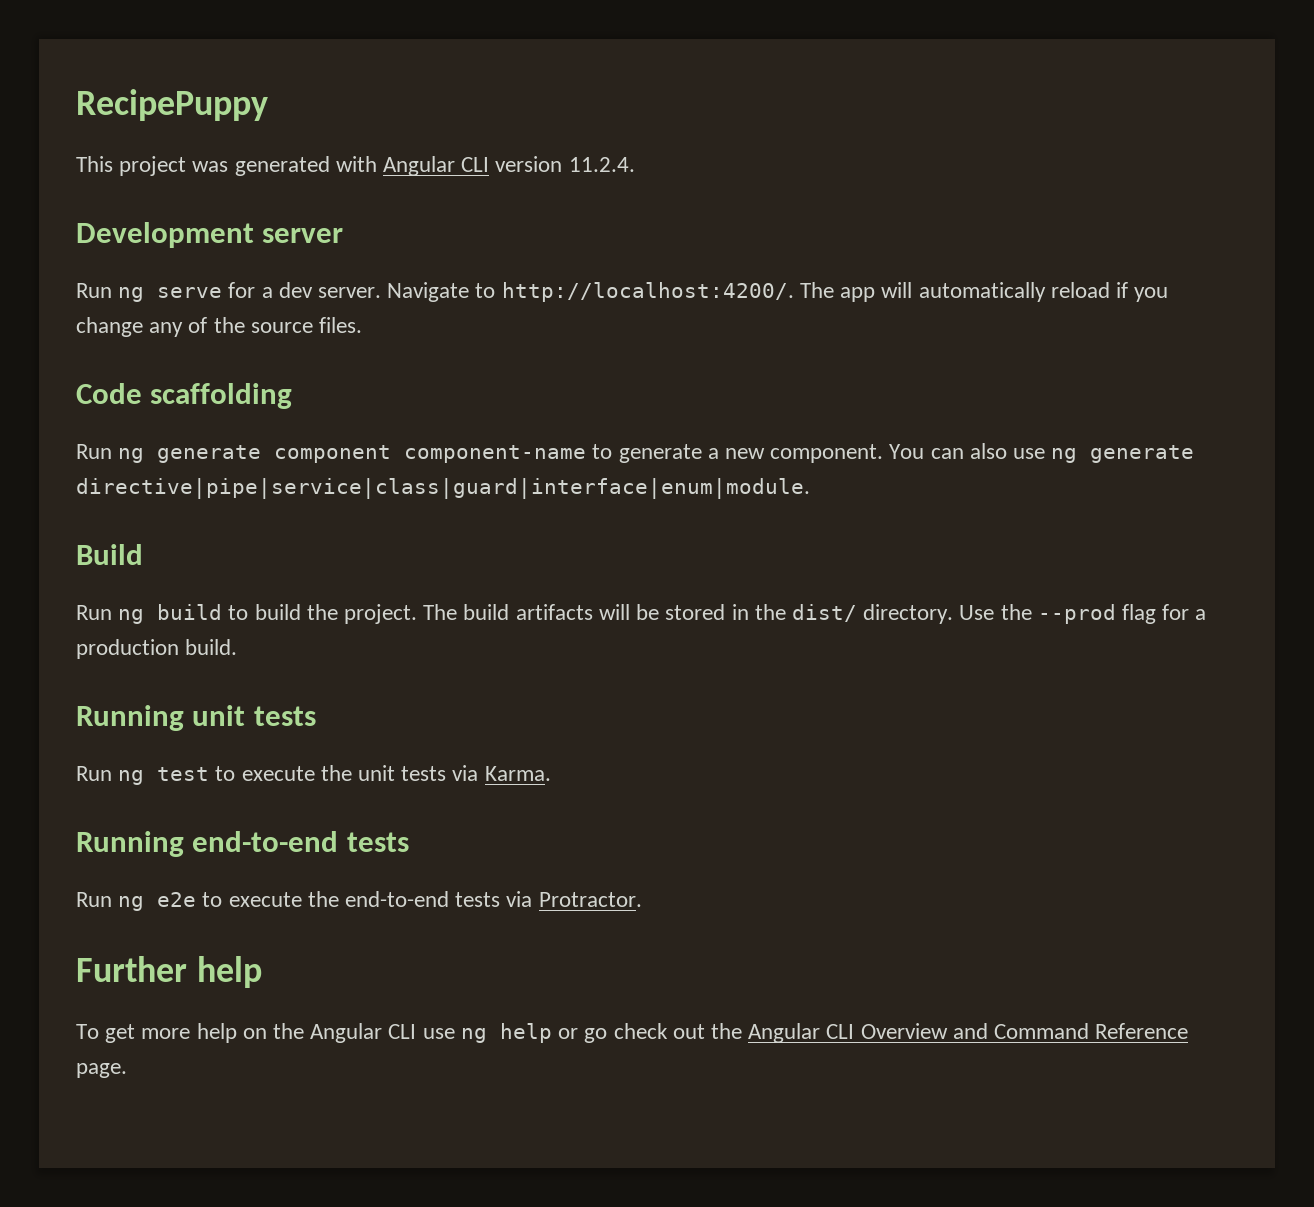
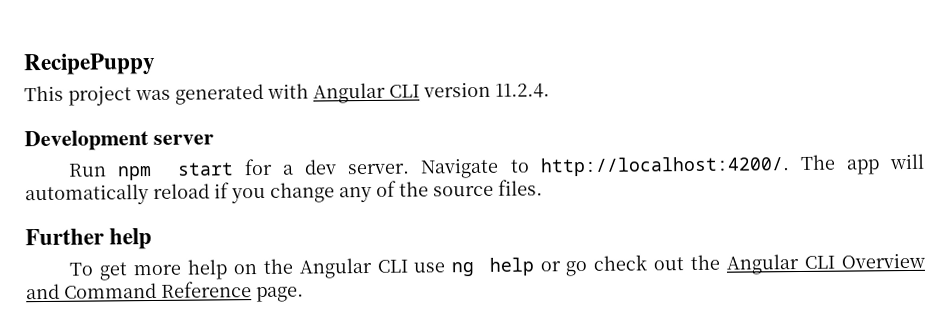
- Run ng serve for a dev server.
+ Run npm start for a dev server.
- Code scaffolding
- Run ng generate component component-name to generate a new component. You can also use ng generate directive|pipe|service|class|guard|interface|enum|module.
- Build
- Run ng build to build the project. The build artifacts will be stored in the dist/ directory. Use the --prod flag for a production build.
- Running unit tests
- Run ng test to execute the unit tests via Karma.
- Running end-to-end tests
- Run ng e2e to execute the end-to-end tests via Protractor.

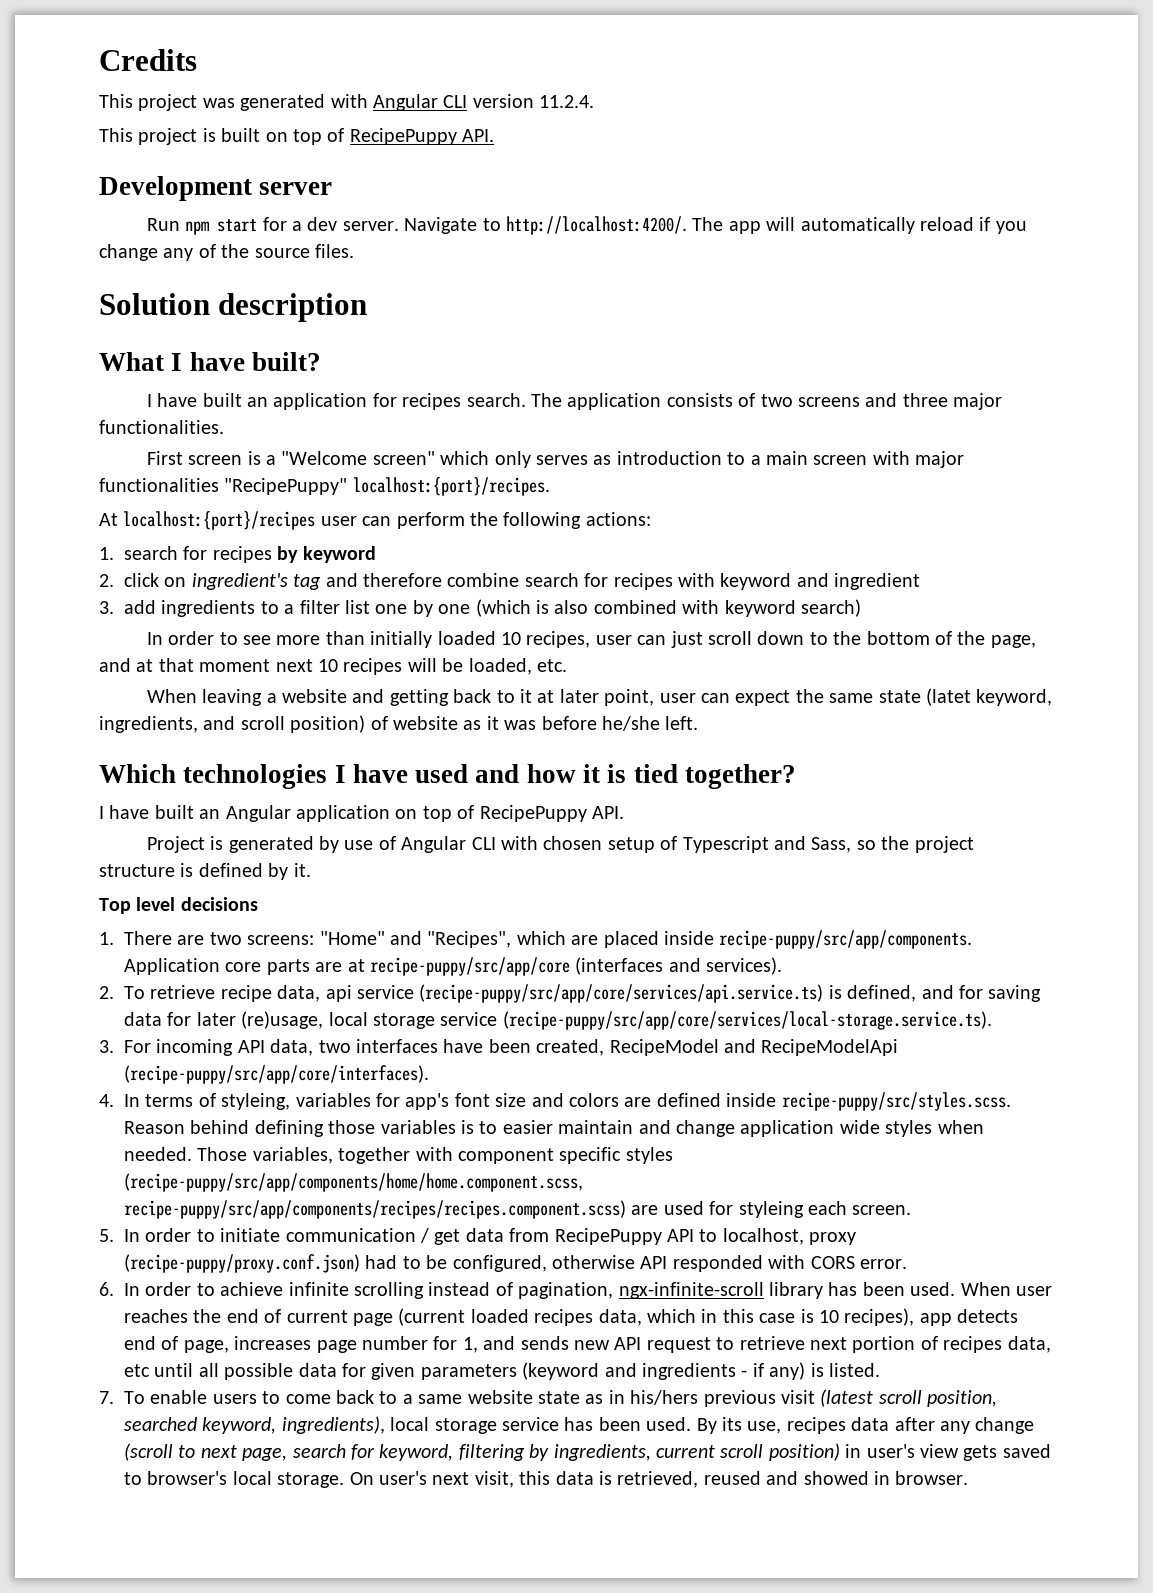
- RecipePuppy
+ Credits
+ This project is built on top of RecipePuppy API.
- Further help
- To get more help on the Angular CLI use ng help or go check out the Angular CLI Overview and Command Reference page.
+ Solution description
+ What I have built?
+ I have built an application for recipes search. The application consists of two screens and three major functionalities.
+ First screen is a "Welcome screen" which only serves as introduction to a main screen with major functionalities "RecipePuppy" localhost:{port}/recipes.
+ At localhost:{port}/recipes user can perform the following actions:
+ 1. search for recipes by keyword
+ 2. click on ingredient's tag and therefore combine search for recipes with keyword and ingredient
+ 3. add ingredients to a filter list one by one (which is also combined with keyword search)
+ In order to see more than initially loaded 10 recipes, user can just scroll down to the bottom of the page, and at that moment next 10 recipes will be loaded, etc.
+ When leaving a website and getting back to it at later point, user can expect the same state (latet keyword, ingredients, and scroll position) of website as it was before he/she left.
+ Which technologies I have used and how it is tied together?
+ I have built an Angular application on top of RecipePuppy API.
+ Project is generated by use of Angular CLI with chosen setup of Typescript and Sass, so the project structure is defined by it.
+ Top level decisions
+ 1. There are two screens: "Home" and "Recipes", which are placed inside recipe-puppy/src/app/components. Application core parts are at recipe-puppy/src/app/core (interfaces and services).
+ 2. To retrieve recipe data, api service (recipe-puppy/src/app/core/services/api.service.ts) is defined, and for saving data for later (re)usage, local storage service (recipe-puppy/src/app/core/services/local-storage.service.ts).
+ 3. For incoming API data, two interfaces have been created, RecipeModel and RecipeModelApi (recipe-puppy/src/app/core/interfaces).
+ 4. In terms of styleing, variables for app's font size and colors are defined inside recipe-puppy/src/styles.scss. Reason behind defining those variables is to easier maintain and change application wide styles when needed. Those variables, together with component specific styles (recipe-puppy/src/app/components/home/home.component.scss, recipe-puppy/src/app/components/recipes/recipes.component.scss) are used for styleing each screen.
+ 5. In order to initiate communication / get data from RecipePuppy API to localhost, proxy (recipe-puppy/proxy.conf.json) had to be configured, otherwise API responded with CORS error.
+ 6. In order to achieve infinite scrolling instead of pagination, ngx-infinite-scroll library has been used. When user reaches the end of current page (current loaded recipes data, which in this case is 10 recipes), app detects end of page, increases page number for 1, and sends new API request to retrieve next portion of recipes data, etc until all possible data for given parameters (keyword and ingredients - if any) is listed.
+ 7. To enable users to come back to a same website state as in his/hers previous visit (latest scroll position, searched keyword, ingredients), local storage service has been used. By its use, recipes data after any change (scroll to next page, search for keyword, filtering by ingredients, current scroll position) in user's view gets saved to browser's local storage. On user's next visit, this data is retrieved, reused and showed in browser.

